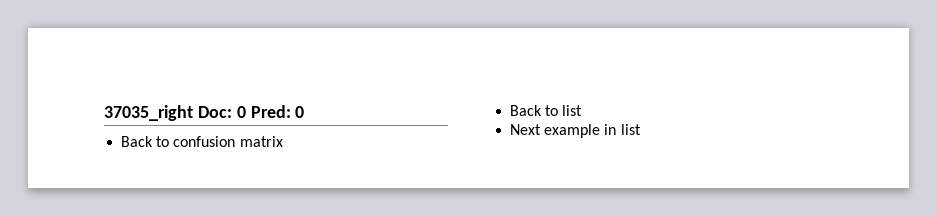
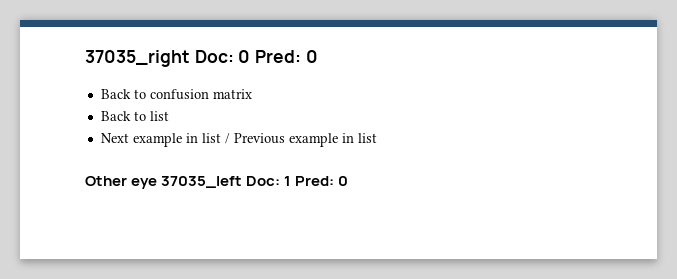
- Next example in list
+ Next example in list / Previous example in list
+ Other eye 37035_left Doc: 1 Pred: 0

